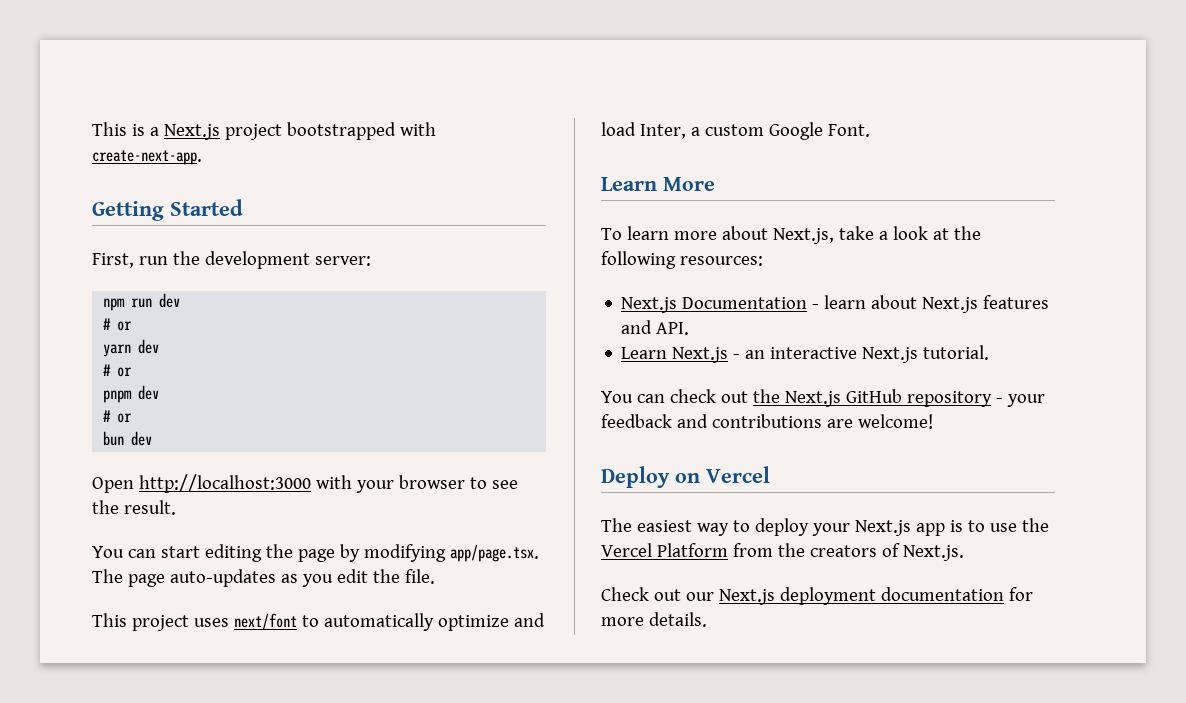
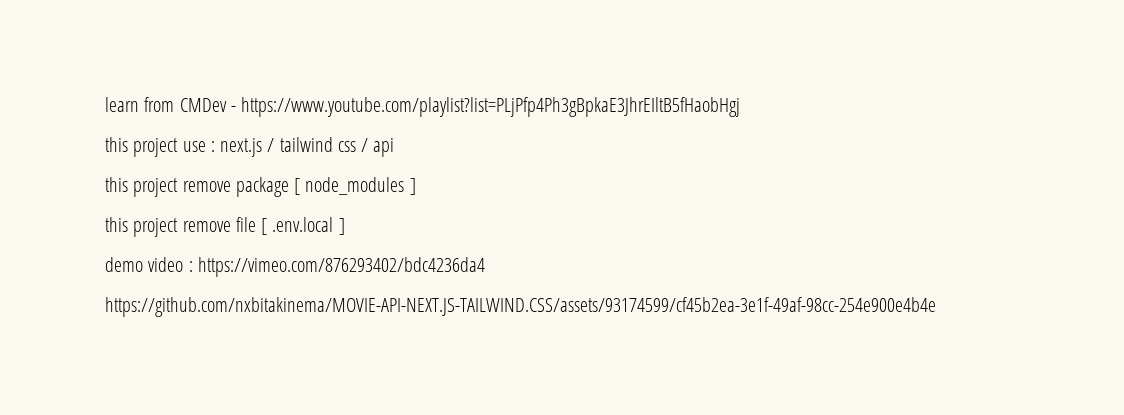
- This is a Next.js project bootstrapped with create-next-app.
- Getting Started
- First, run the development server:
- npm run dev
- # or
- yarn dev
- # or
- pnpm dev
- # or
- bun dev
- Open http://localhost:3000 with your browser to see the result.
- You can start editing the page by modifying app/page.tsx. The page auto-updates as you edit the file.
- This project uses next/font to automatically optimize and load Inter, a custom Google Font.
- Learn More
- To learn more about Next.js, take a look at the following resources:
- Next.js Documentation - learn about Next.js features and API.
- Learn Next.js - an interactive Next.js tutorial.
- You can check out the Next.js GitHub repository - your feedback and contributions are welcome!
- Deploy on Vercel
- The easiest way to deploy your Next.js app is to use the Vercel Platform from the creators of Next.js.
- Check out our Next.js deployment documentation for more details.
+ learn from CMDev - https://www.youtube.com/playlist?list=PLjPfp4Ph3gBpkaE3JhrEIltB5fHaobHgj
+ this project use : next.js / tailwind css / api
+ this project remove package [ node_modules ]
+ this project remove file [ .env.local ]
+ demo video : https://vimeo.com/876293402/bdc4236da4
+ https://github.com/nxbitakinema/MOVIE-API-NEXT.JS-TAILWIND.CSS/assets/93174599/cf45b2ea-3e1f-49af-98cc-254e900e4b4e

